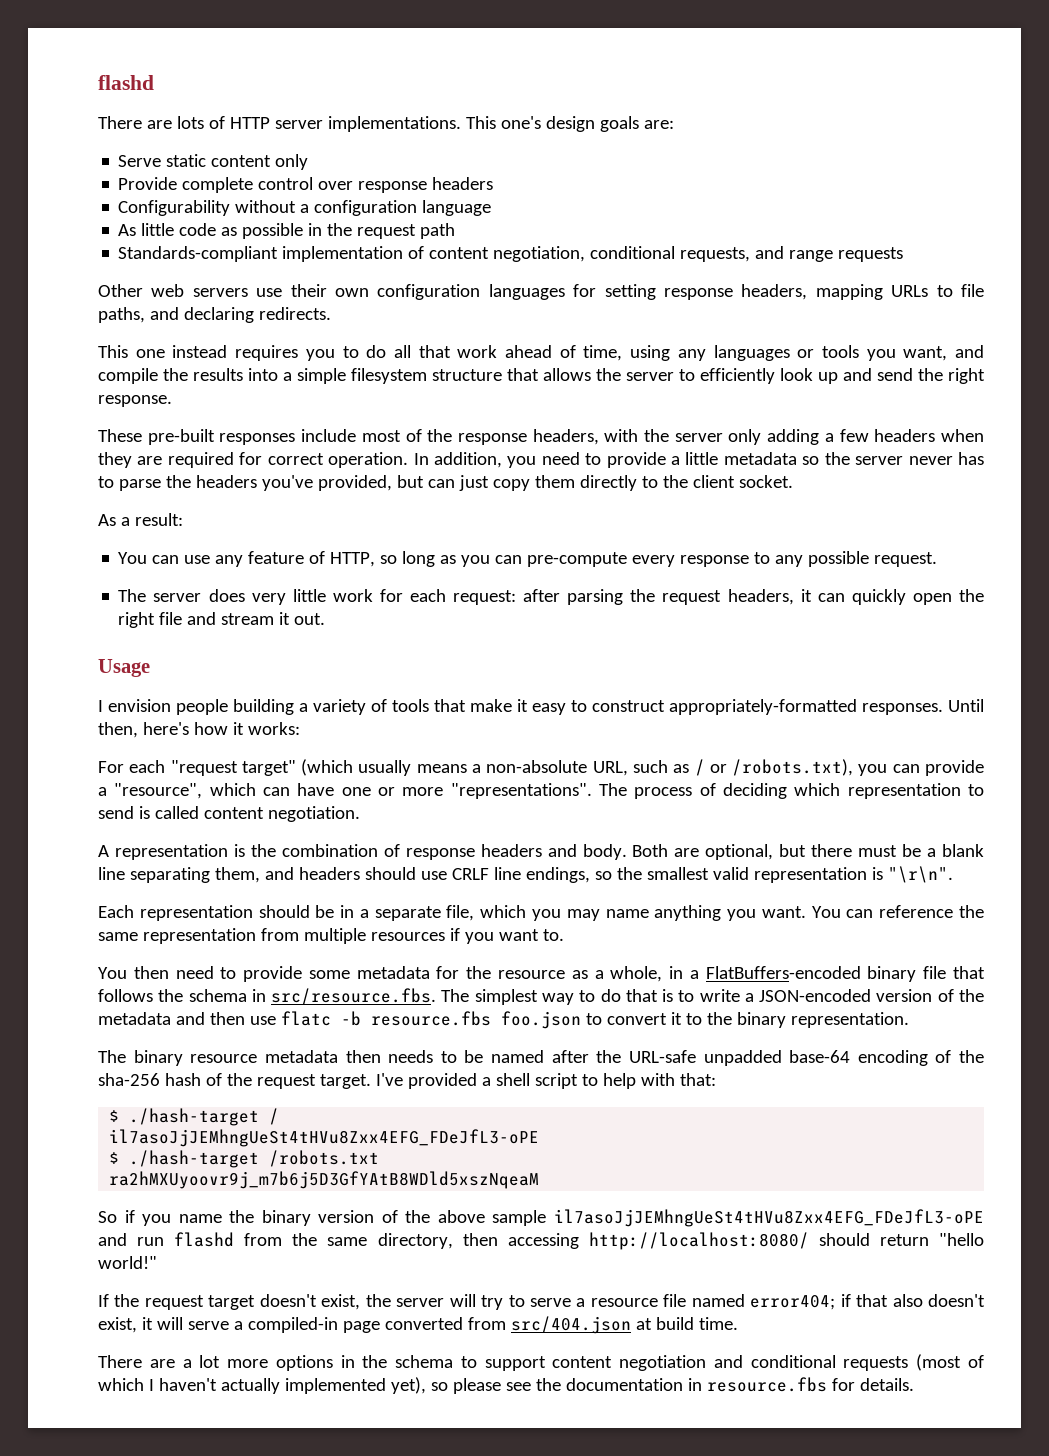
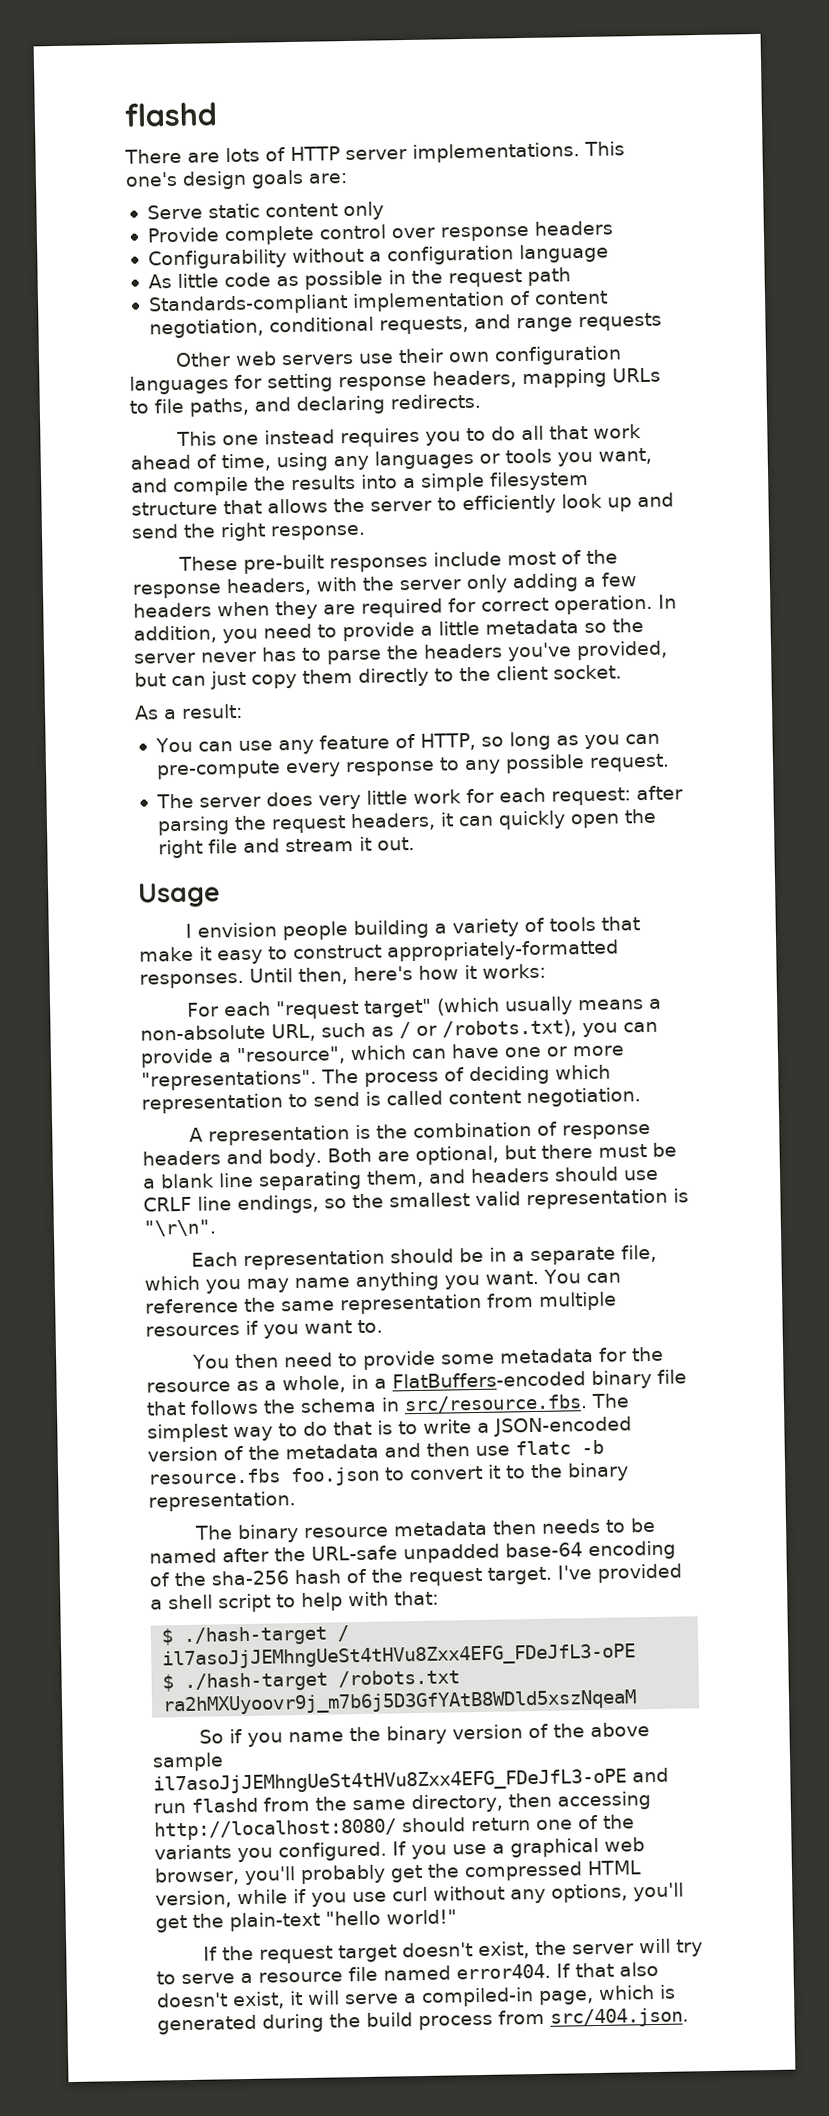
- So if you name the binary version of the above sample il7asoJjJEMhngUeSt4tHVu8Zxx4EFG_FDeJfL3-oPE and run flashd from the same directory, then accessing http://localhost:8080/ should return "hello world!"
+ So if you name the binary version of the above sample il7asoJjJEMhngUeSt4tHVu8Zxx4EFG_FDeJfL3-oPE and run flashd from the same directory, then accessing http://localhost:8080/ should return one of the variants you configured. If you use a graphical web browser, you'll probably get the compressed HTML version, while if you use curl without any options, you'll get the plain-text "hello world!"
- If the request target doesn't exist, the server will try to serve a resource file named error404; if that also doesn't exist, it will serve a compiled-in page converted from src/404.json at build time.
- There are a lot more options in the schema to support content negotiation and conditional requests (most of which I haven't actually implemented yet), so please see the documentation in resource.fbs for details.
+ If the request target doesn't exist, the server will try to serve a resource file named error404. If that also doesn't exist, it will serve a compiled-in page, which is generated during the build process from src/404.json.

